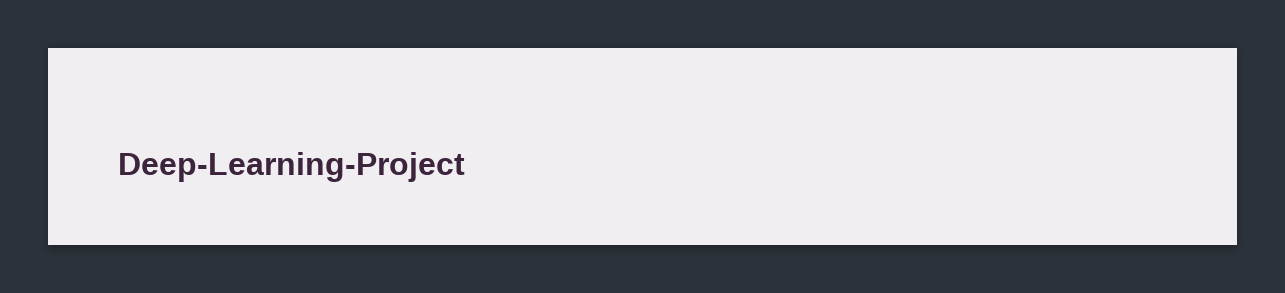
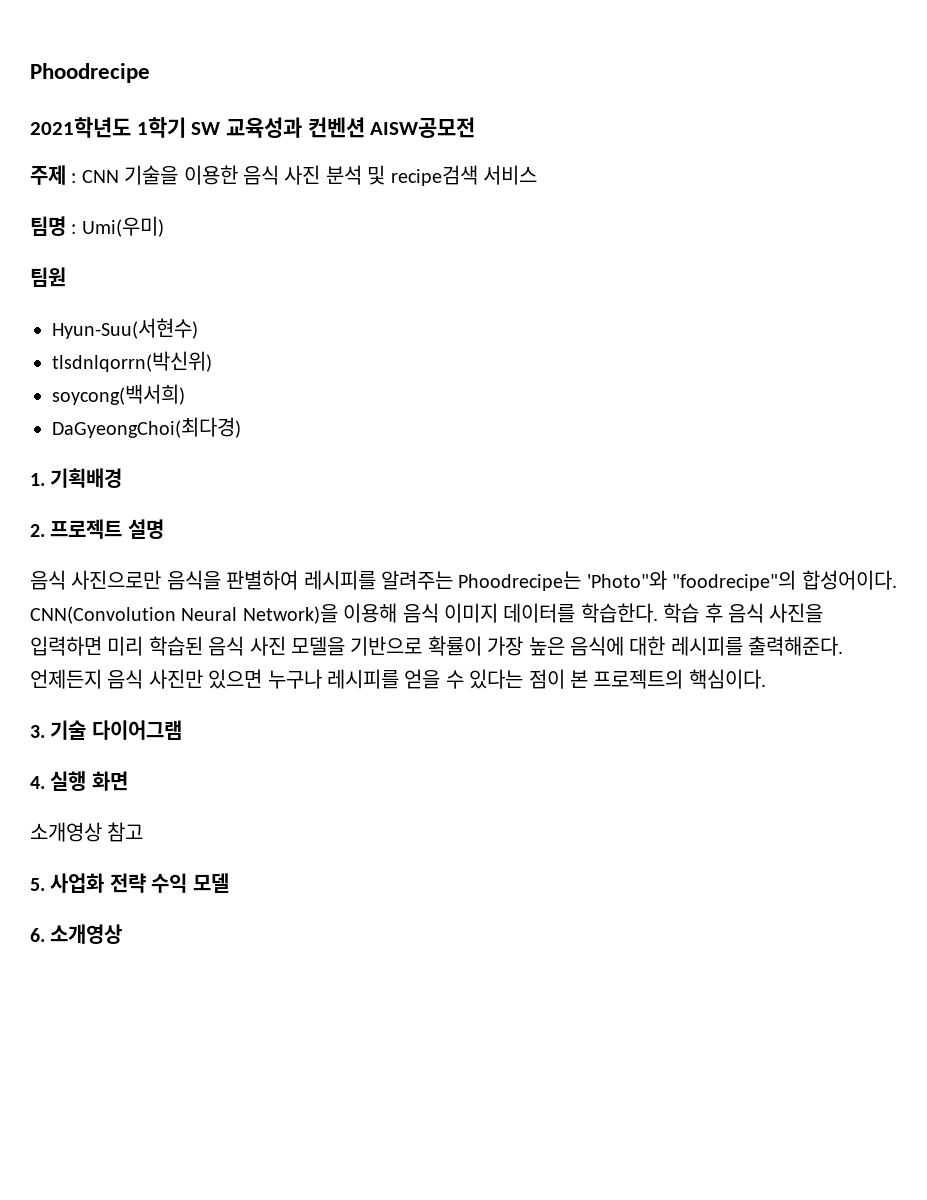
- Deep-Learning-Project
+ Phoodrecipe
+ 2021학년도 1학기 SW 교육성과 컨벤션 AISW공모전
+ 주제 : CNN 기술을 이용한 음식 사진 분석 및 recipe검색 서비스
+ 팀명 : Umi(우미)
+ 팀원
+ Hyun-Suu(서현수)
+ tlsdnlqorrn(박신위)
+ soycong(백서희)
+ DaGyeongChoi(최다경)
+ 1. 기획배경
+ 2. 프로젝트 설명
+ 음식 사진으로만 음식을 판별하여 레시피를 알려주는 Phoodrecipe는 'Photo"와 "foodrecipe"의 합성어이다. CNN(Convolution Neural Network)을 이용해 음식 이미지 데이터를 학습한다. 학습 후 음식 사진을 입력하면 미리 학습된 음식 사진 모델을 기반으로 확률이 가장 높은 음식에 대한 레시피를 출력해준다. 언제든지 음식 사진만 있으면 누구나 레시피를 얻을 수 있다는 점이 본 프로젝트의 핵심이다.
+ 3. 기술 다이어그램
+ 4. 실행 화면
+ 소개영상 참고
+ 5. 사업화 전략 수익 모델
+ 6. 소개영상

